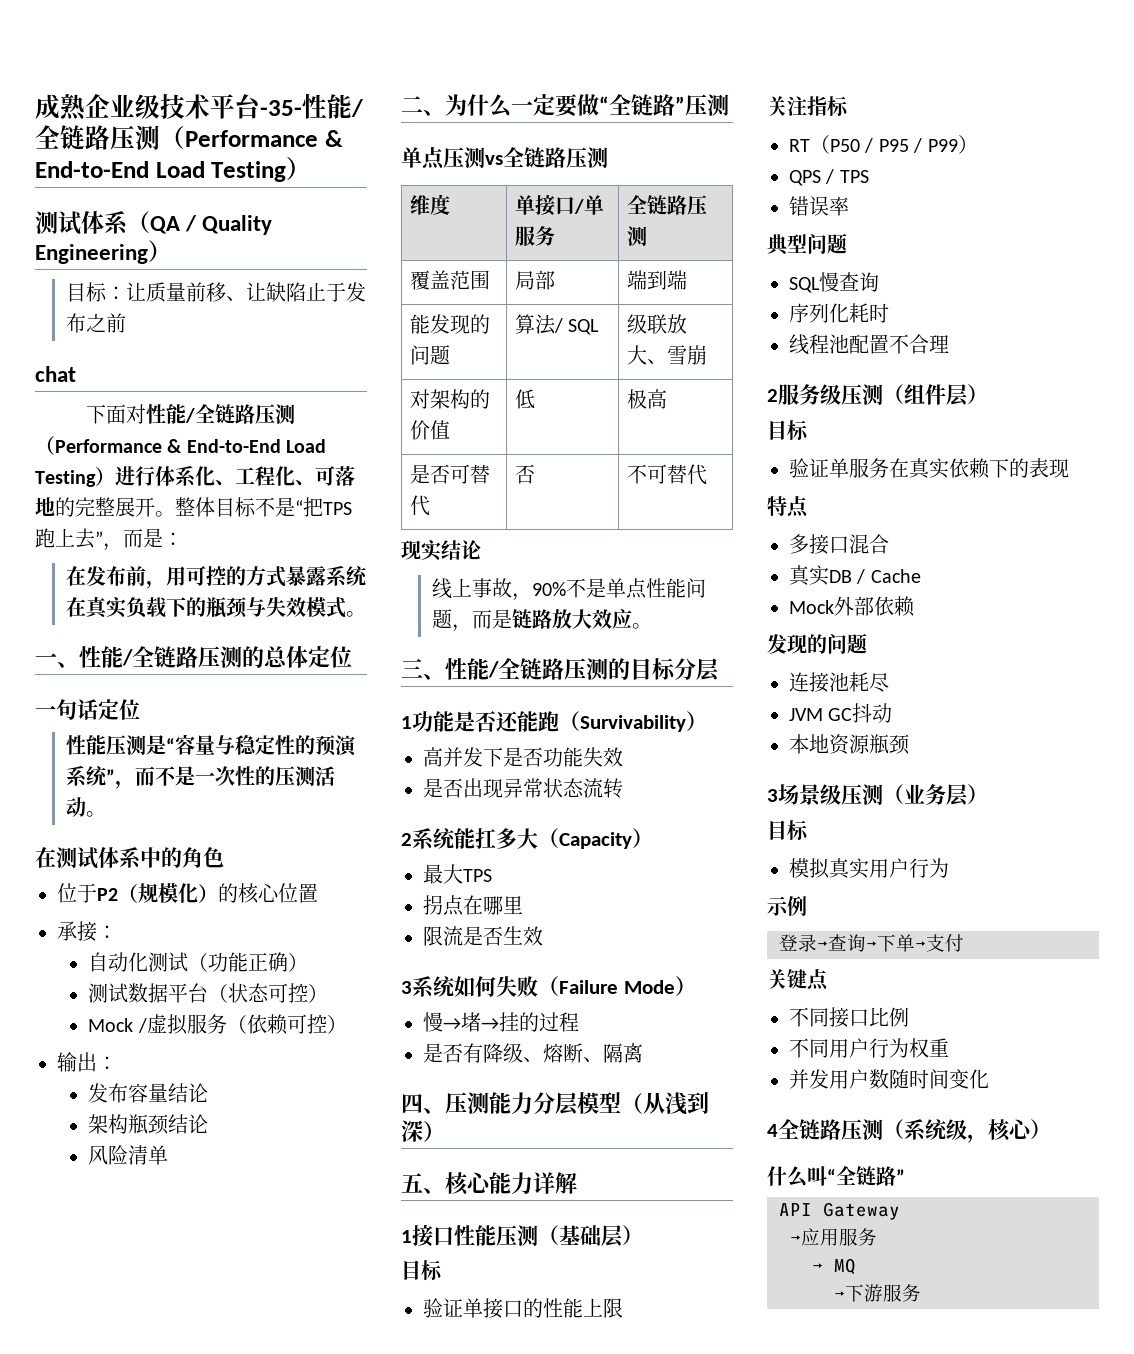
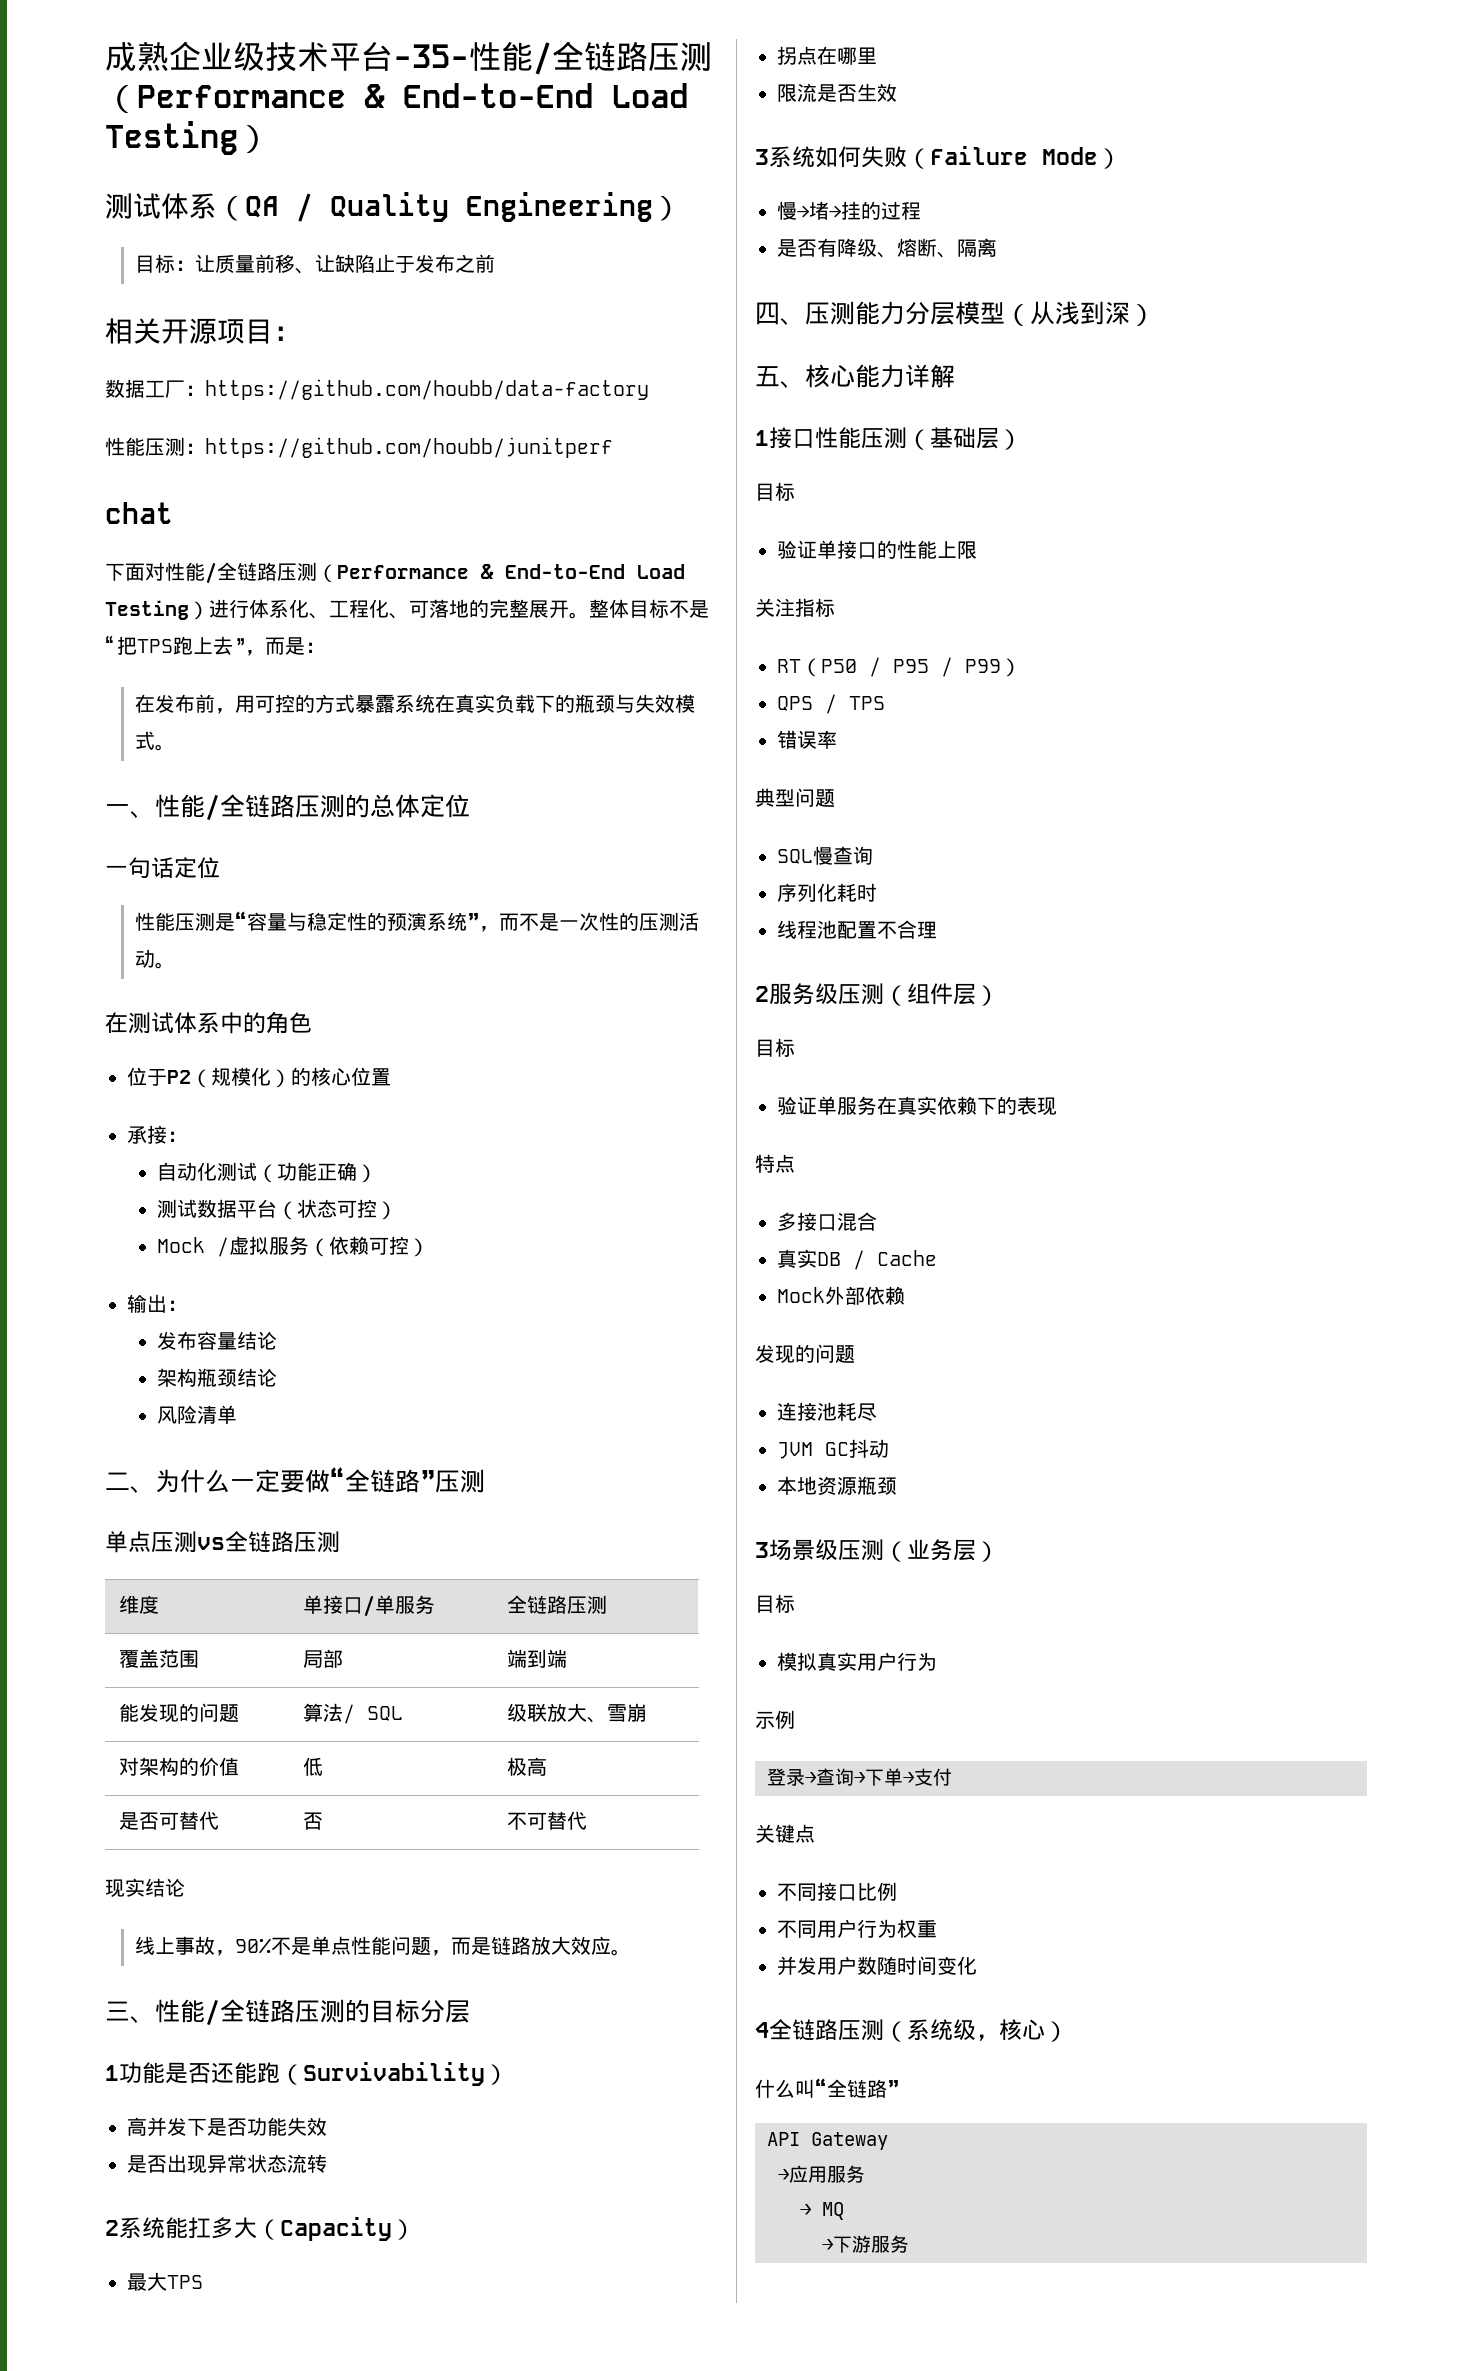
+ 相关开源项目：
+ 数据工厂：https://github.com/houbb/data-factory
+ 性能压测：https://github.com/houbb/junitperf

